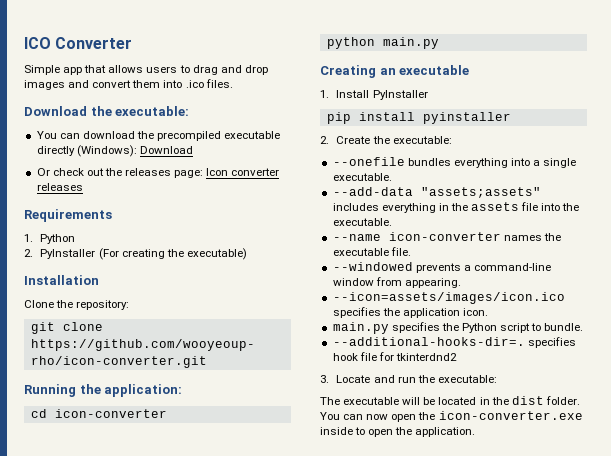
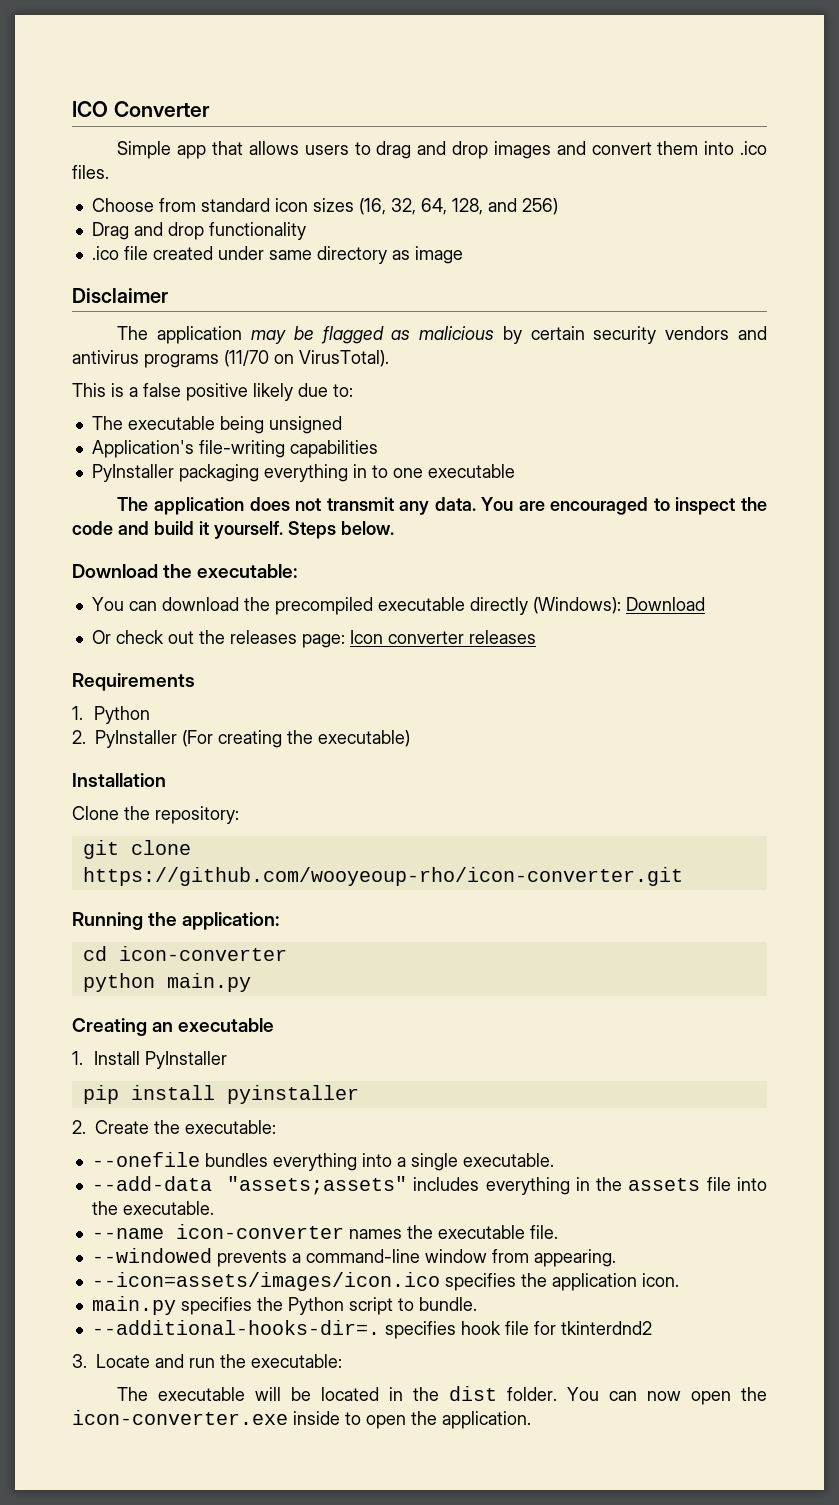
+ Choose from standard icon sizes (16, 32, 64, 128, and 256)
+ Drag and drop functionality
+ .ico file created under same directory as image
+ Disclaimer
+ The application may be flagged as malicious by certain security vendors and antivirus programs (11/70 on VirusTotal).
+ This is a false positive likely due to:
+ The executable being unsigned
+ Application's file-writing capabilities
+ PyInstaller packaging everything in to one executable
+ The application does not transmit any data. You are encouraged to inspect the code and build it yourself. Steps below.

